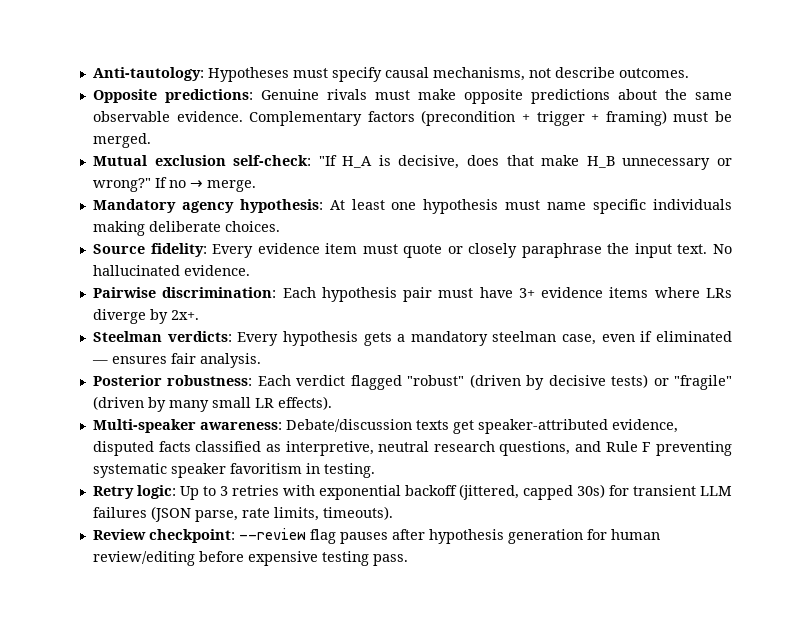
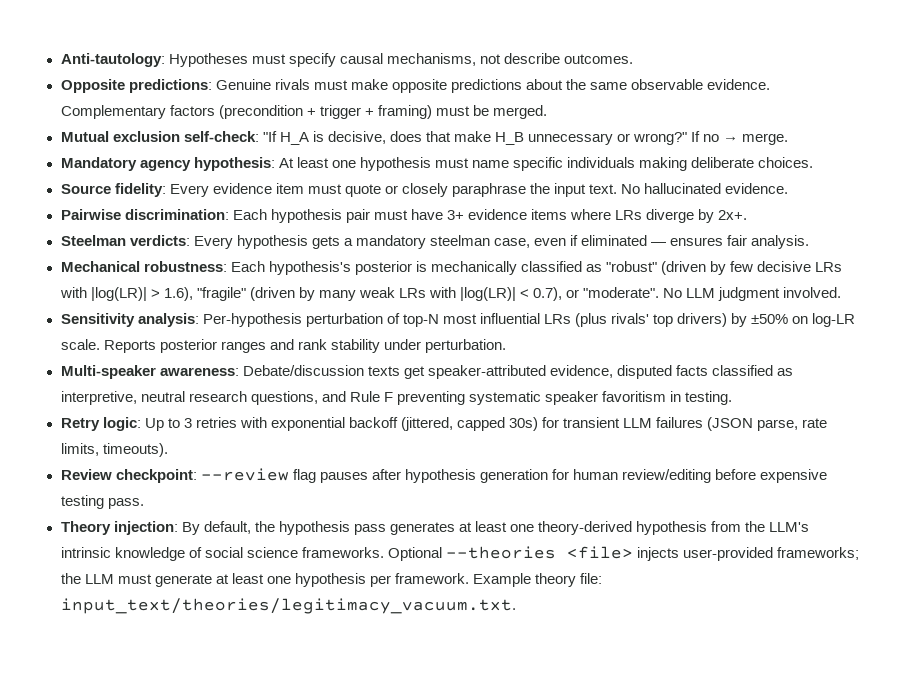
- Posterior robustness: Each verdict flagged "robust" (driven by decisive tests) or "fragile" (driven by many small LR effects).
+ Mechanical robustness: Each hypothesis's posterior is mechanically classified as "robust" (driven by few decisive LRs with |log(LR)| > 1.6), "fragile" (driven by many weak LRs with |log(LR)| < 0.7), or "moderate". No LLM judgment involved.
+ Sensitivity analysis: Per-hypothesis perturbation of top-N most influential LRs (plus rivals' top drivers) by ±50% on log-LR scale. Reports posterior ranges and rank stability under perturbation.
+ Theory injection: By default, the hypothesis pass generates at least one theory-derived hypothesis from the LLM's intrinsic knowledge of social science frameworks. Optional --theories <file> injects user-provided frameworks; the LLM must generate at least one hypothesis per framework. Example theory file: input_text/theories/legitimacy_vacuum.txt.

